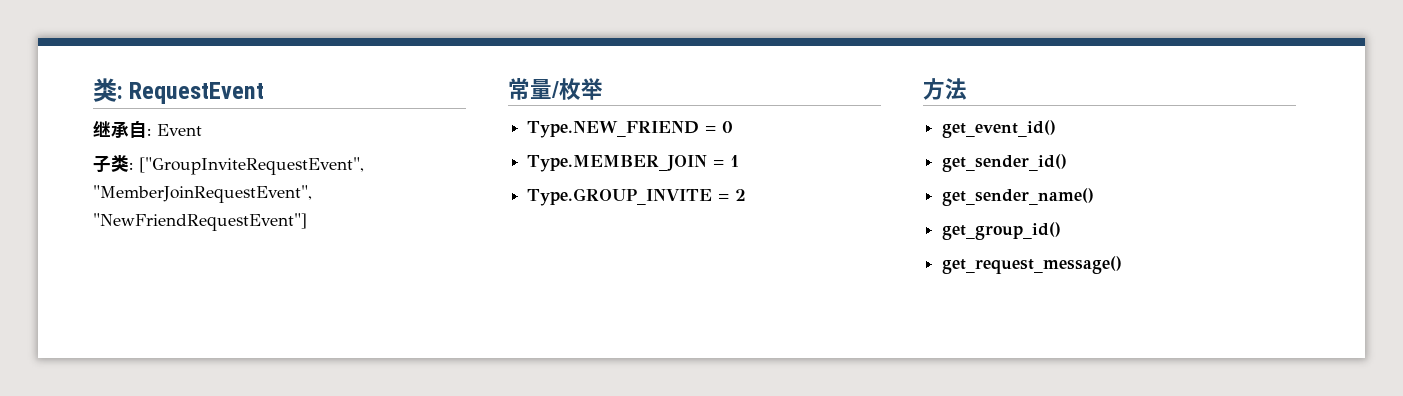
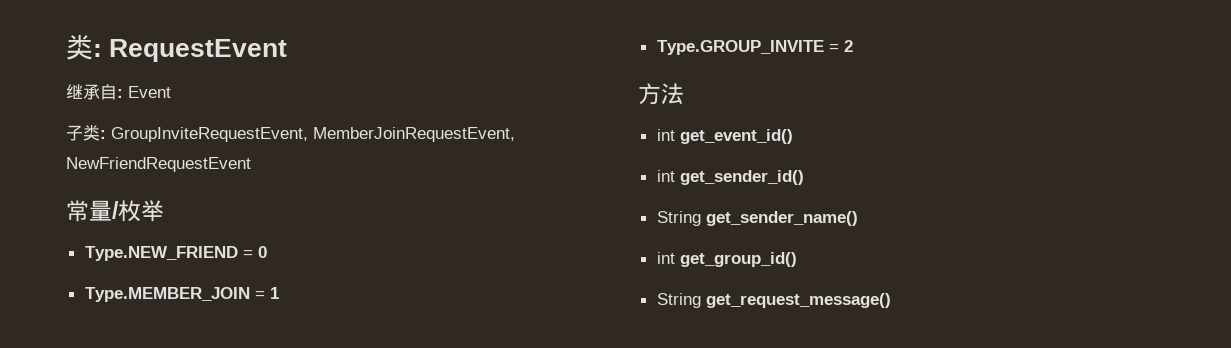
- 子类: ["GroupInviteRequestEvent", "MemberJoinRequestEvent", "NewFriendRequestEvent"]
+ 子类: GroupInviteRequestEvent, MemberJoinRequestEvent, NewFriendRequestEvent
- get_event_id()
+ int get_event_id()
- get_sender_id()
+ int get_sender_id()
- get_sender_name()
+ String get_sender_name()
- get_group_id()
+ int get_group_id()
- get_request_message()
+ String get_request_message()

